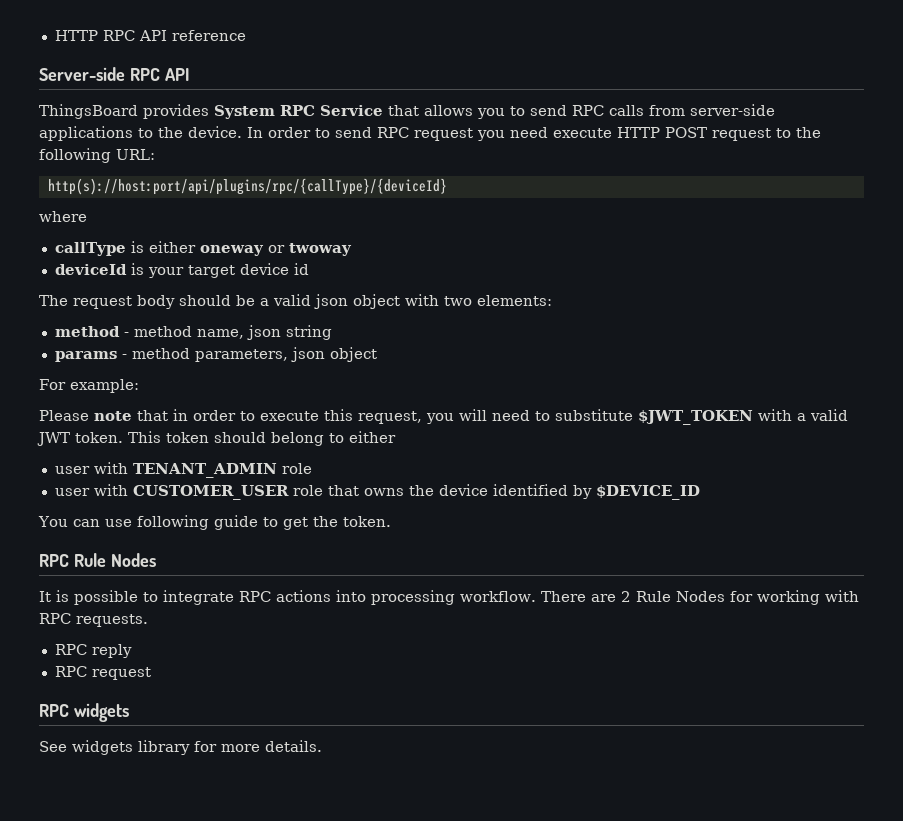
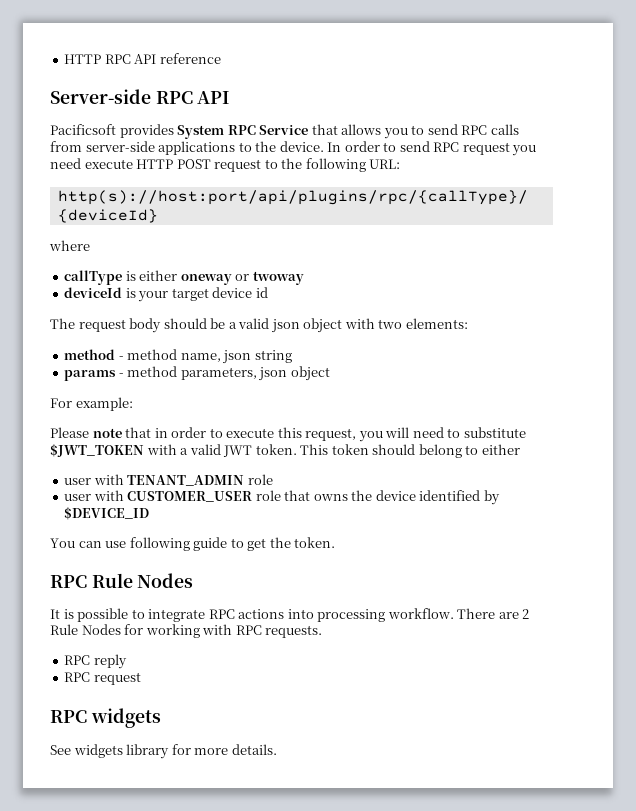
- ThingsBoard provides System RPC Service that allows you to send RPC calls from server-side applications to the device.
+ Pacificsoft provides System RPC Service that allows you to send RPC calls from server-side applications to the device.

